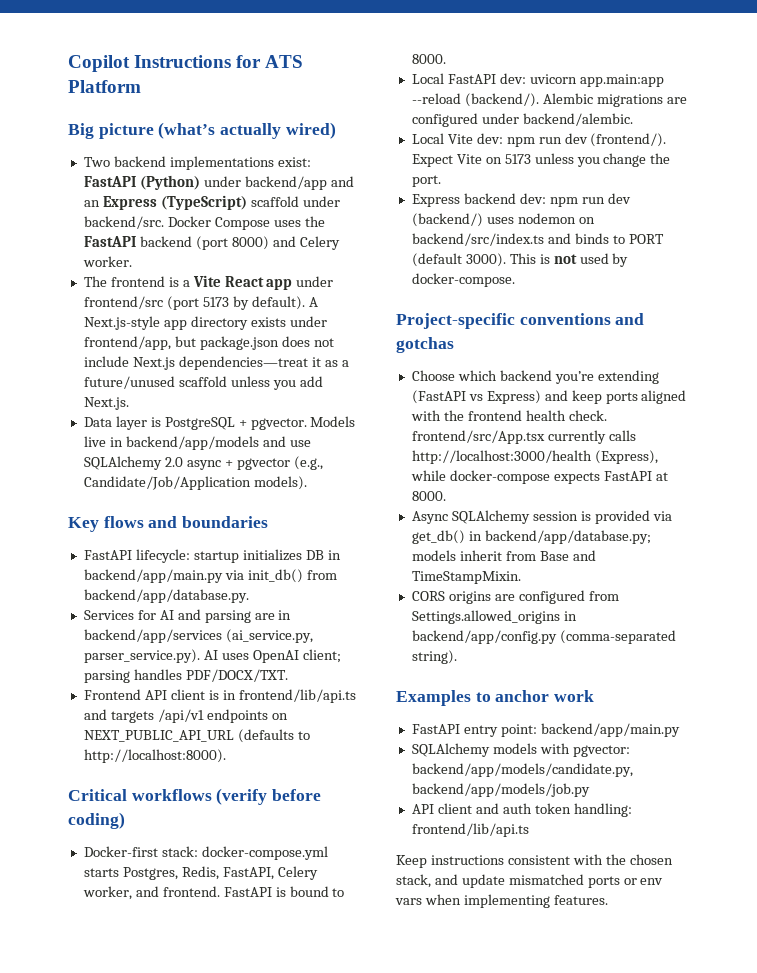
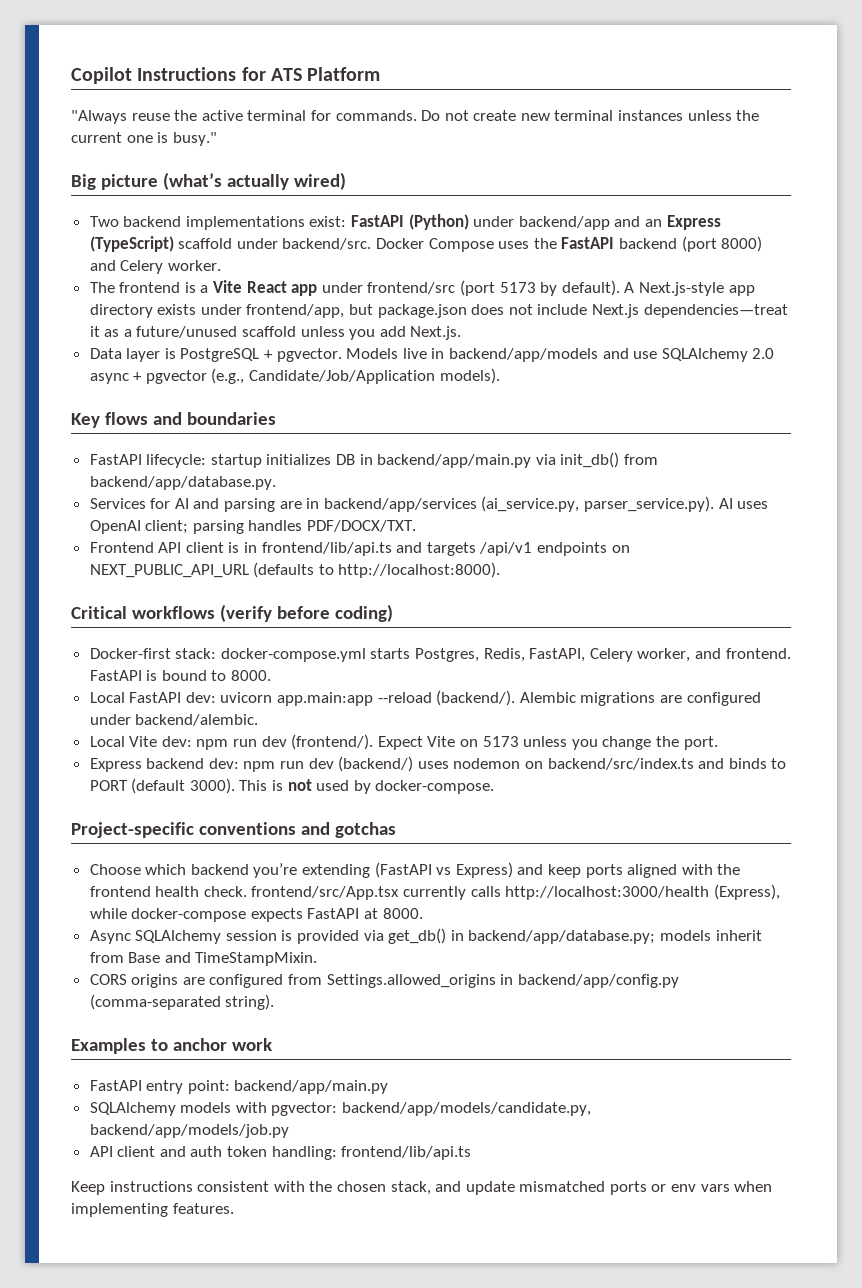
+ "Always reuse the active terminal for commands. Do not create new terminal instances unless the current one is busy."

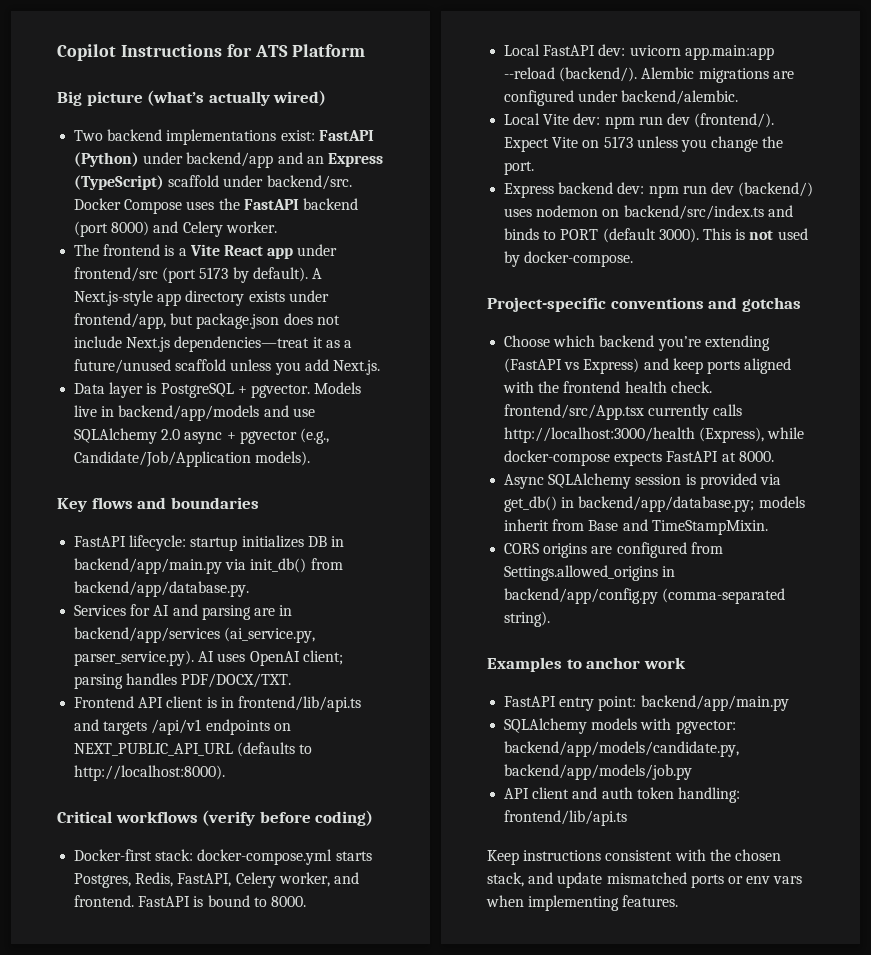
- "Always reuse the active terminal for commands. Do not create new terminal instances unless the current one is busy."

